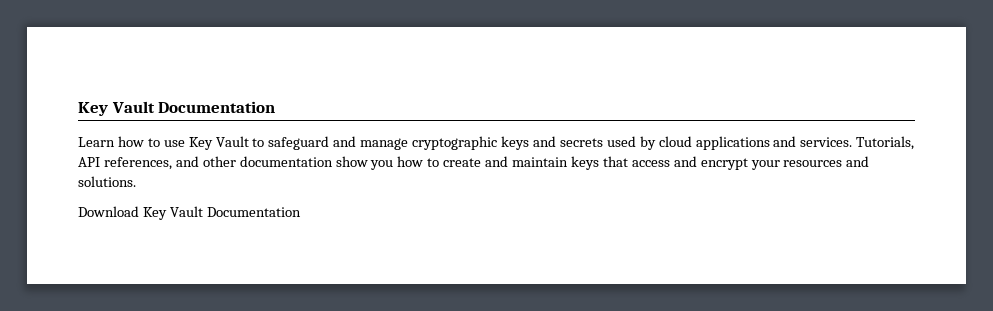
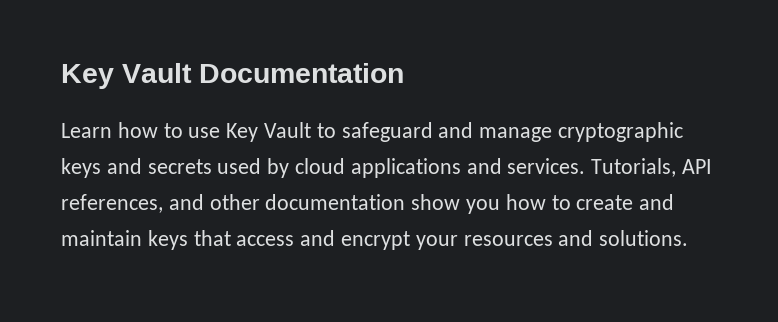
- Download Key Vault Documentation

